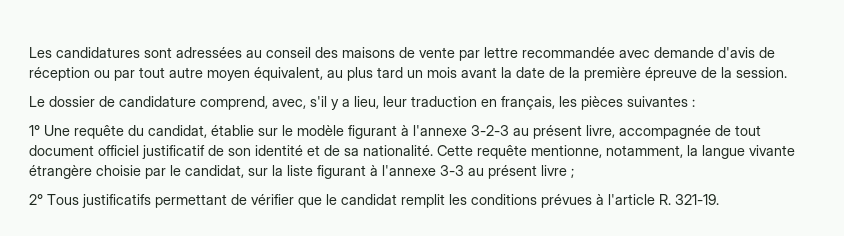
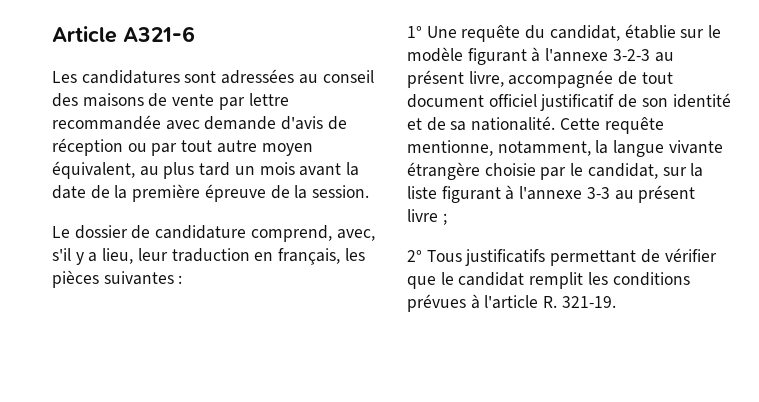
+ Article A321-6

